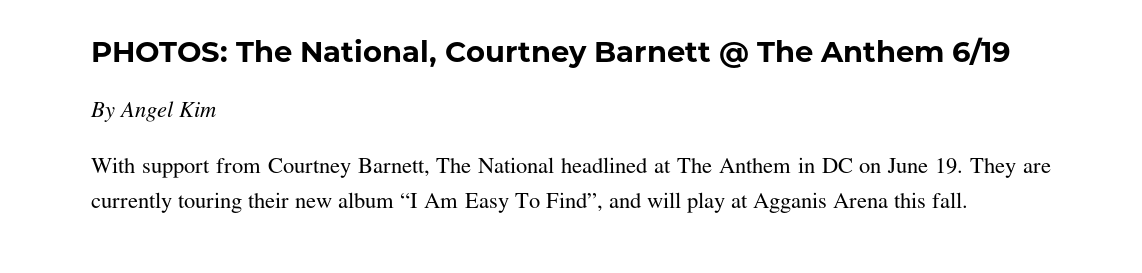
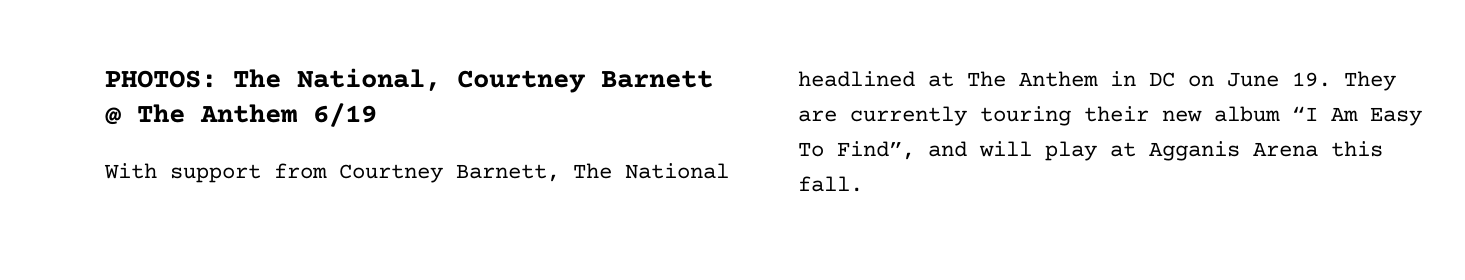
- By Angel Kim

